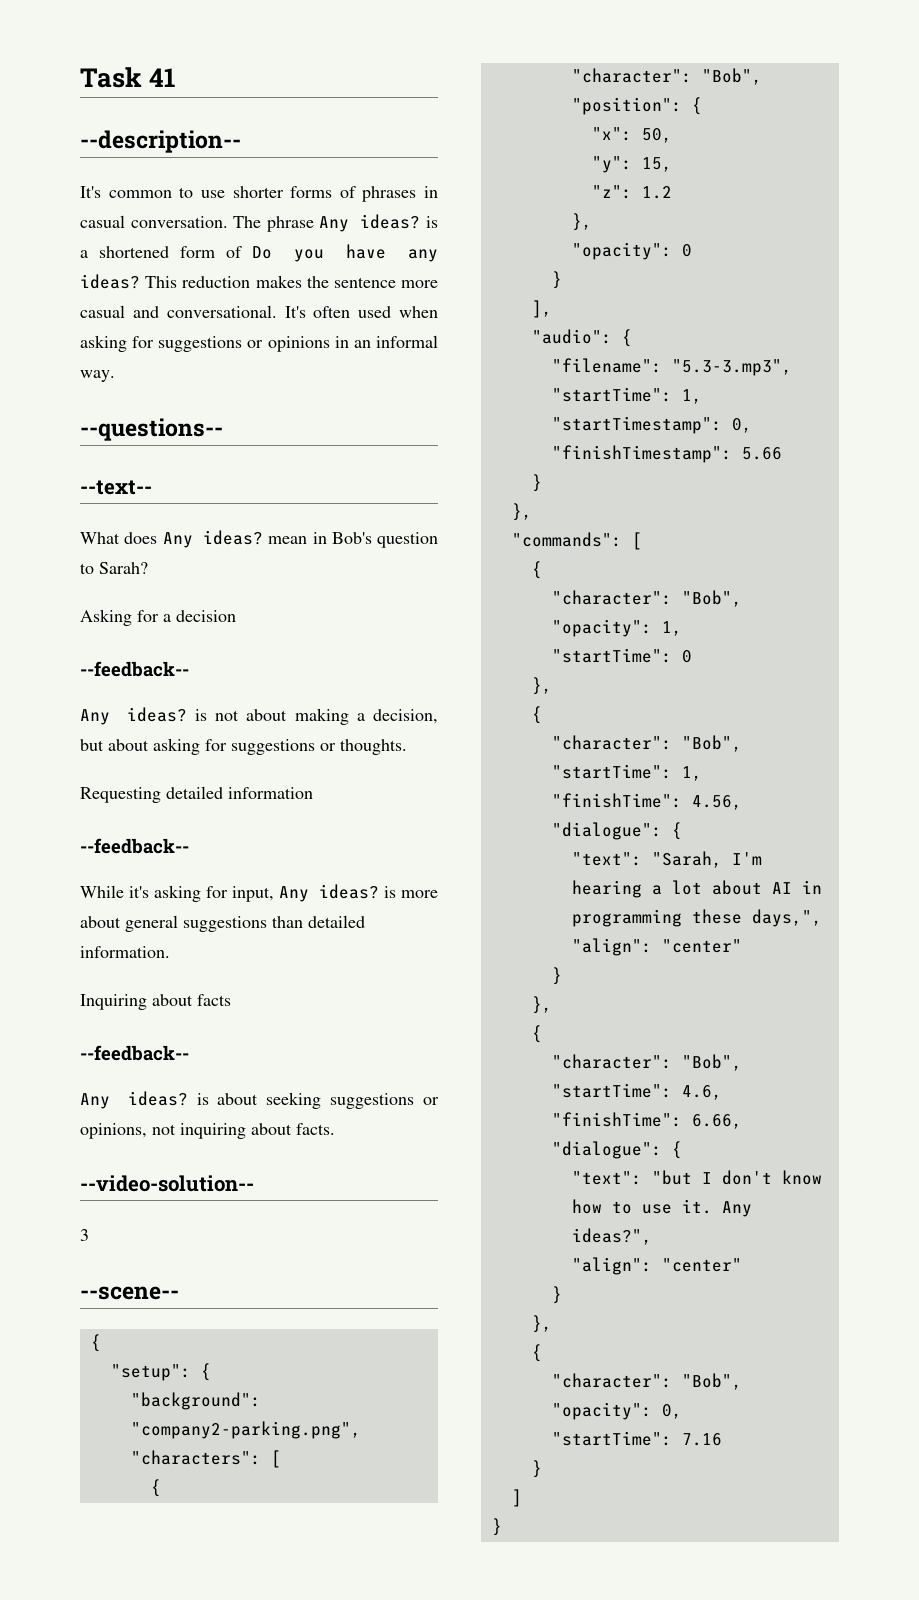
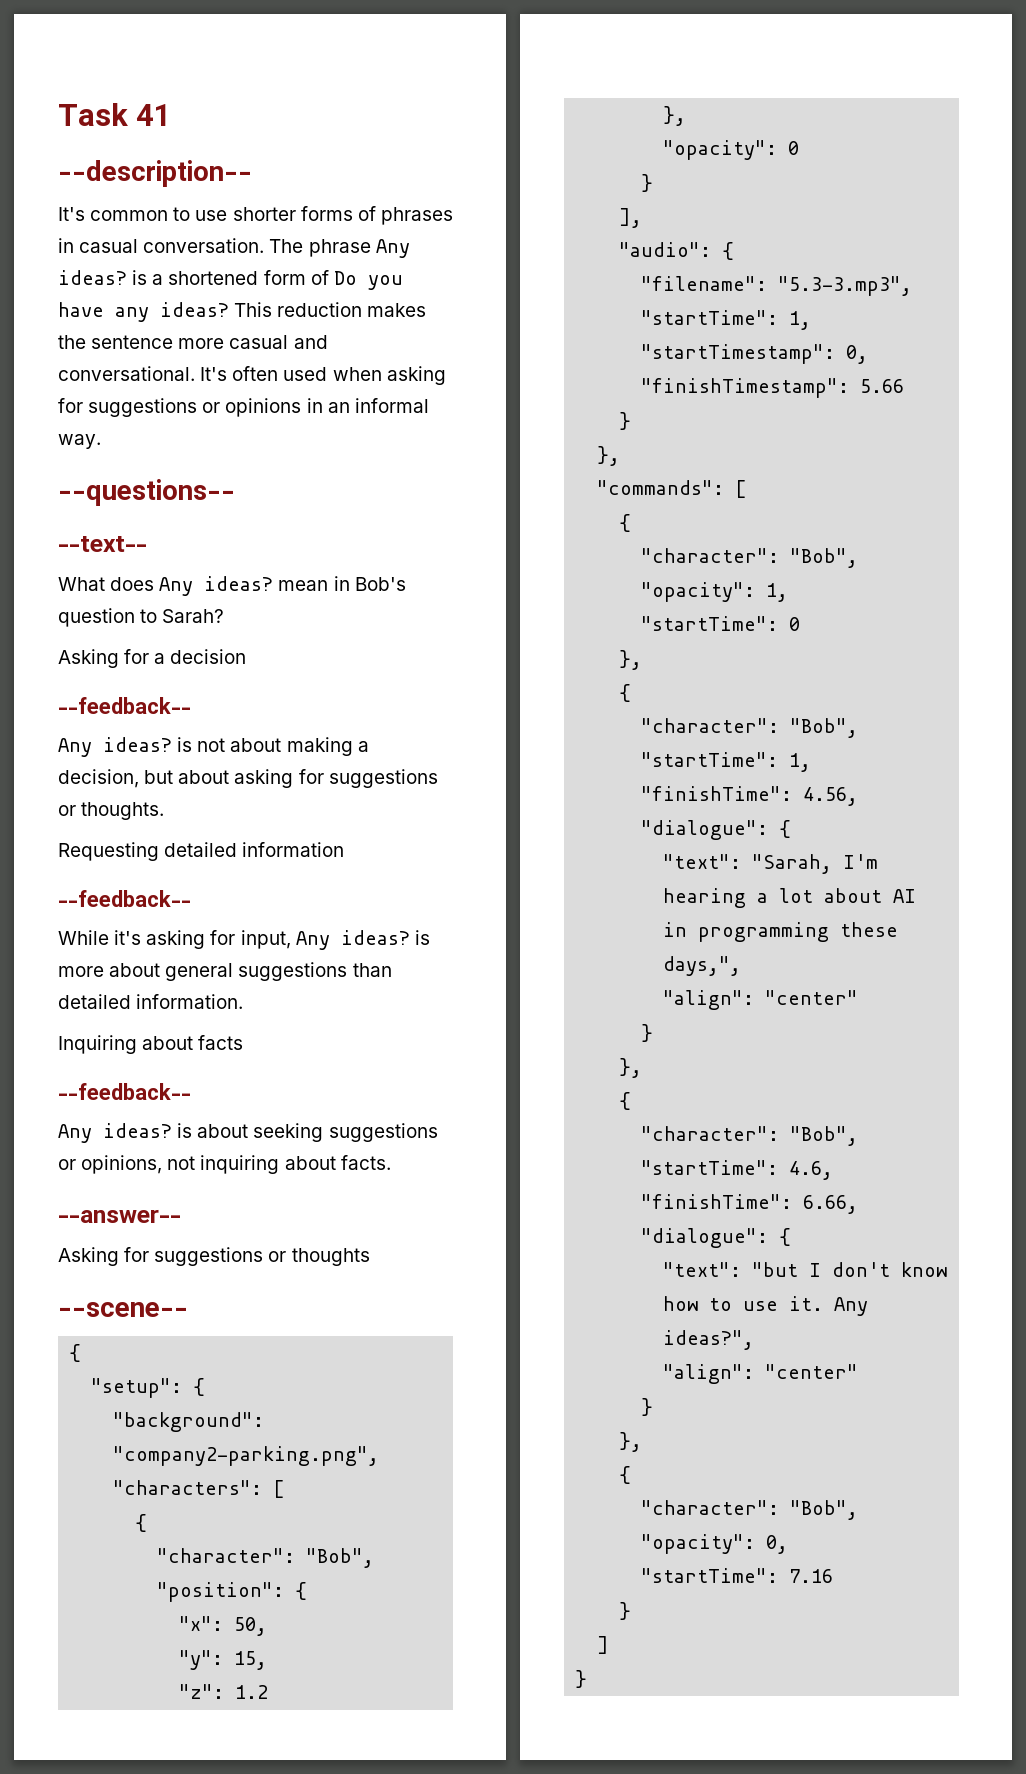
- --video-solution--
- 3
+ --answer--
+ Asking for suggestions or thoughts

